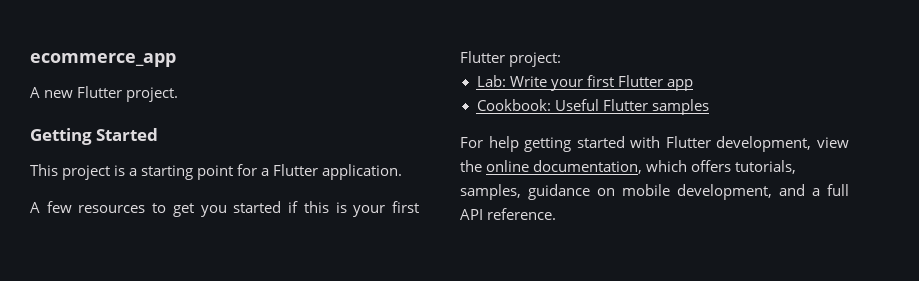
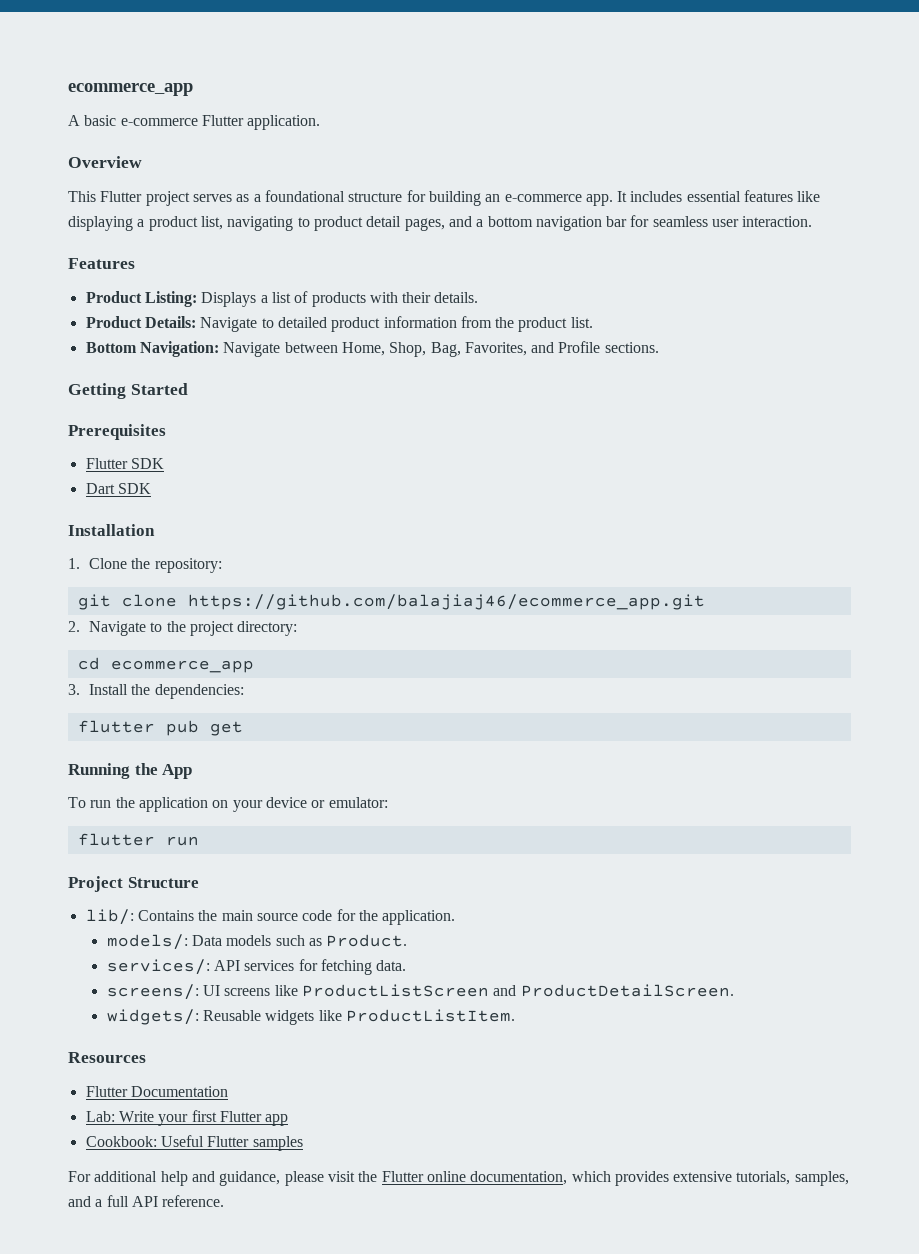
- A new Flutter project.
+ A basic e-commerce Flutter application.
+ Overview
+ This Flutter project serves as a foundational structure for building an e-commerce app. It includes essential features like displaying a product list, navigating to product detail pages, and a bottom navigation bar for seamless user interaction.
+ Features
+ Product Listing: Displays a list of products with their details.
+ Product Details: Navigate to detailed product information from the product list.
+ Bottom Navigation: Navigate between Home, Shop, Bag, Favorites, and Profile sections.
  Getting Started
- This project is a starting point for a Flutter application.
- A few resources to get you started if this is your first Flutter project:
+ Prerequisites
+ Flutter SDK
+ Dart SDK
+ Installation
+ 1. Clone the repository:
+ git clone https://github.com/balajiaj46/ecommerce_app.git
+ 2. Navigate to the project directory:
+ cd ecommerce_app
+ 3. Install the dependencies:
+ flutter pub get
+ Running the App
+ To run the application on your device or emulator:
+ flutter run
+ Project Structure
+ lib/: Contains the main source code for the application.
+ models/: Data models such as Product.
+ services/: API services for fetching data.
+ screens/: UI screens like ProductListScreen and ProductDetailScreen.
+ widgets/: Reusable widgets like ProductListItem.
+ Resources
+ Flutter Documentation
- For help getting started with Flutter development, view the online documentation, which offers tutorials, samples, guidance on mobile development, and a full API reference.
+ For additional help and guidance, please visit the Flutter online documentation, which provides extensive tutorials, samples, and a full API reference.

